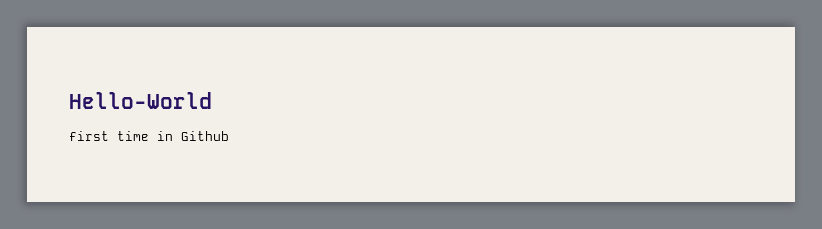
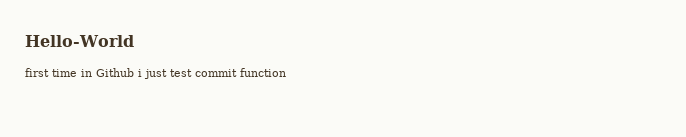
- first time in Github
+ first time in Github i just test commit function

